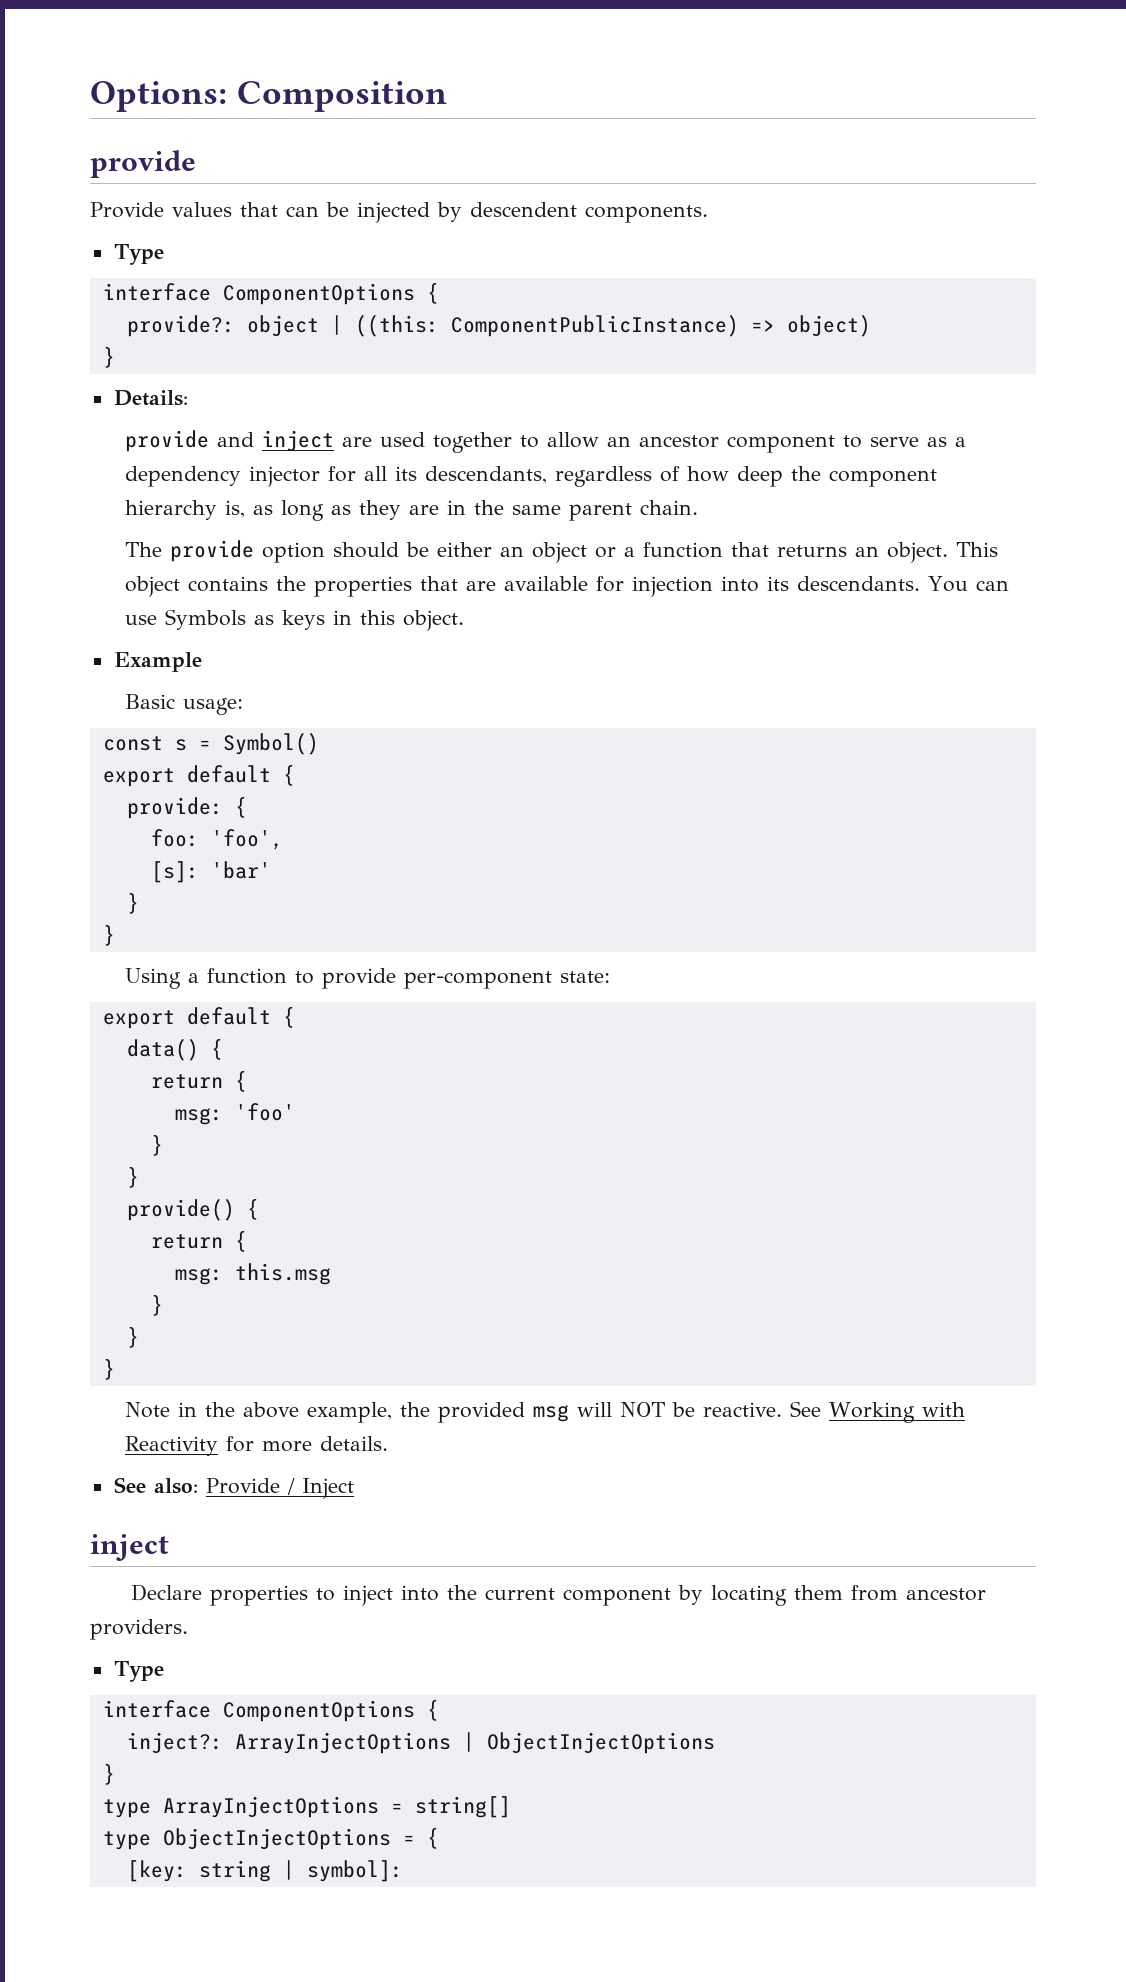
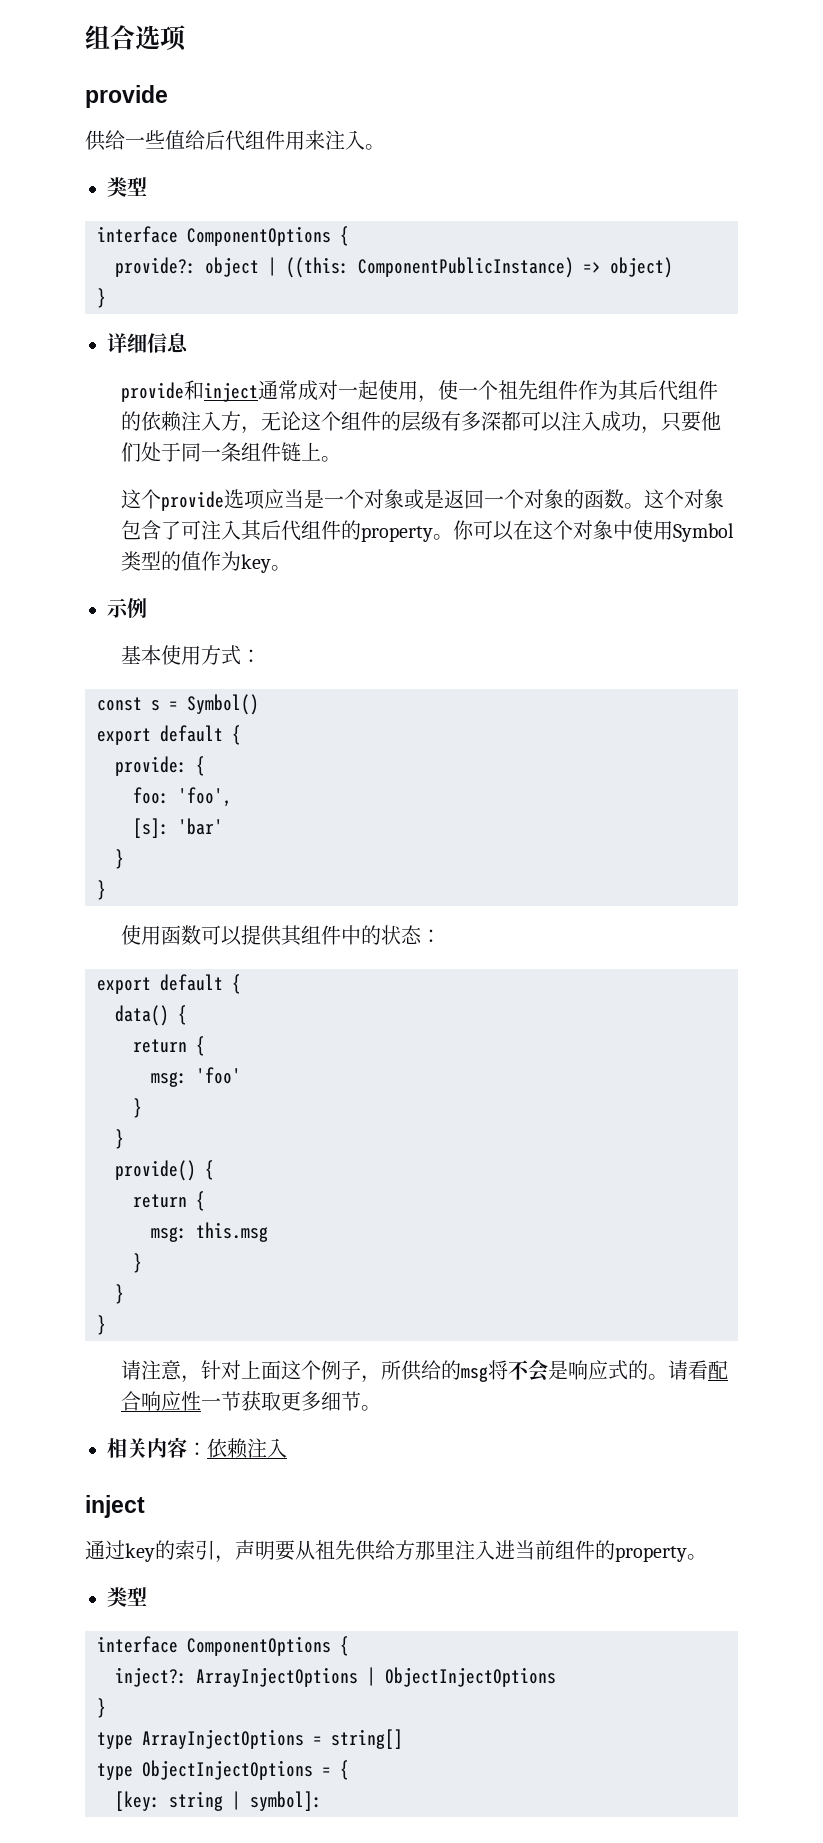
- Options: Composition
+ 组合选项
- Provide values that can be injected by descendent components.
- Type
+ 供给一些值给后代组件用来注入。
+ 类型
- Details:
- provide and inject are used together to allow an ancestor component to serve as a dependency injector for all its descendants, regardless of how deep the component hierarchy is, as long as they are in the same parent chain.
- The provide option should be either an object or a function that returns an object. This object contains the properties that are available for injection into its descendants. You can use Symbols as keys in this object.
- Example
- Basic usage:
+ 详细信息
+ provide和inject通常成对一起使用，使一个祖先组件作为其后代组件的依赖注入方，无论这个组件的层级有多深都可以注入成功，只要他们处于同一条组件链上。
+ 这个provide选项应当是一个对象或是返回一个对象的函数。这个对象包含了可注入其后代组件的property。你可以在这个对象中使用Symbol类型的值作为key。
+ 示例
+ 基本使用方式：
- Using a function to provide per-component state:
+ 使用函数可以提供其组件中的状态：
- Note in the above example, the provided msg will NOT be reactive. See Working with Reactivity for more details.
- See also: Provide / Inject
+ 请注意，针对上面这个例子，所供给的msg将不会是响应式的。请看配合响应性一节获取更多细节。
+ 相关内容：依赖注入
  inject
- Declare properties to inject into the current component by locating them from ancestor providers.
- Type
+ 通过key的索引，声明要从祖先供给方那里注入进当前组件的property。
+ 类型

